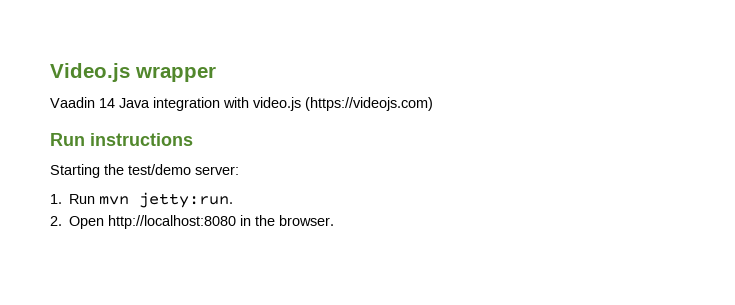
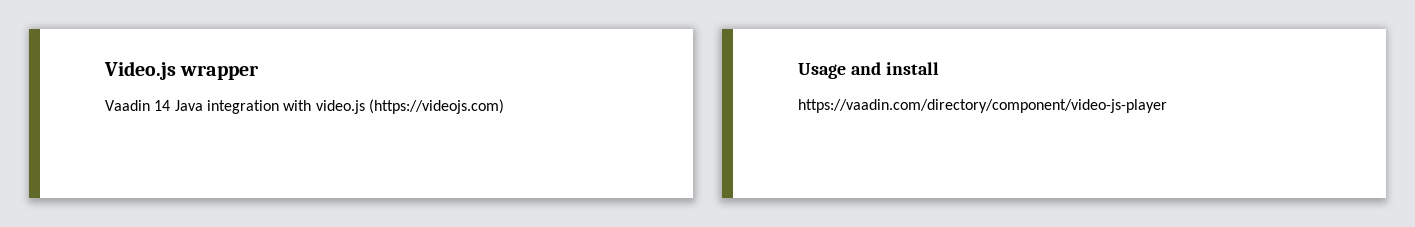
- Run instructions
- Starting the test/demo server:
- 1. Run mvn jetty:run.
- 2. Open http://localhost:8080 in the browser.
+ Usage and install
+ https://vaadin.com/directory/component/video-js-player

